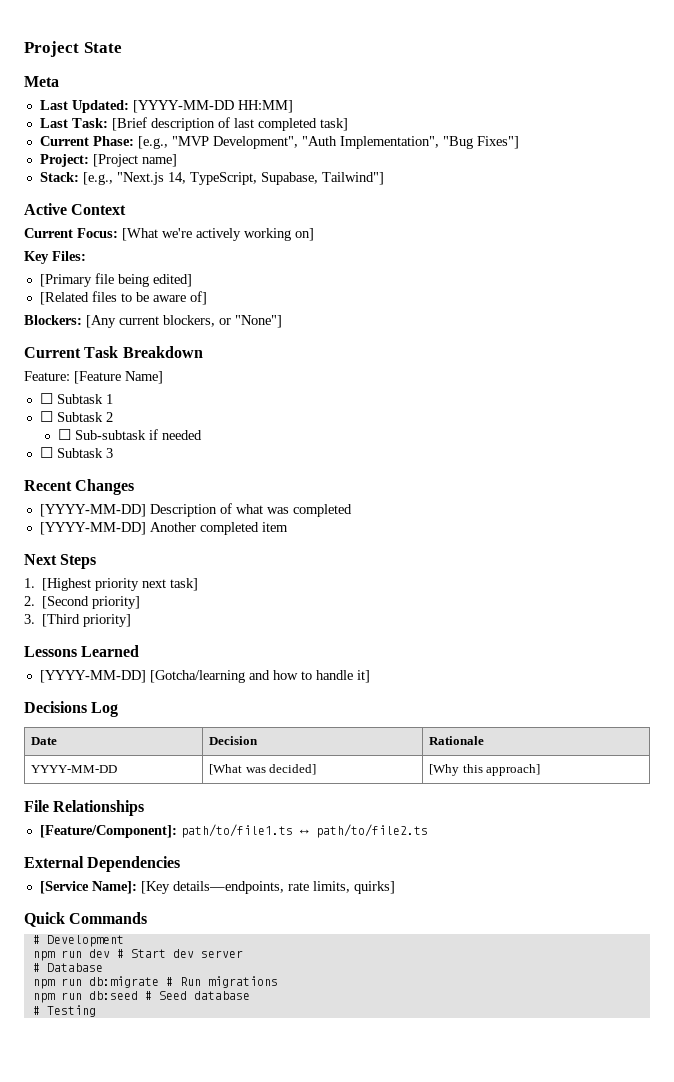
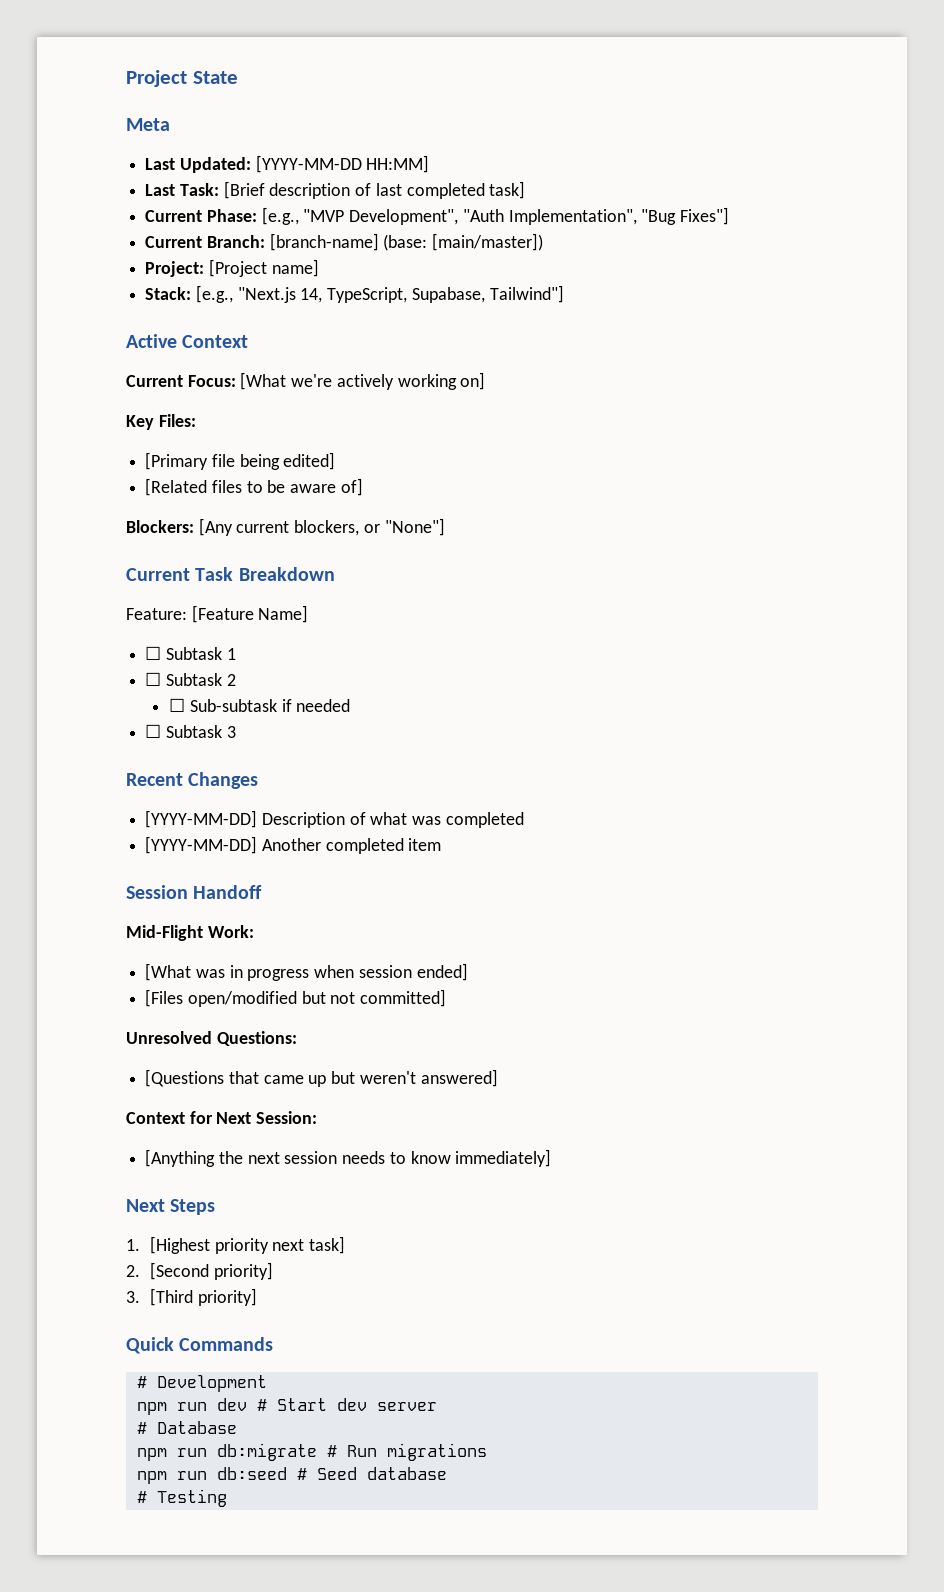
+ Current Branch: [branch-name] (base: [main/master])
+ Session Handoff
+ Mid-Flight Work:
+ [What was in progress when session ended]
+ [Files open/modified but not committed]
+ Unresolved Questions:
+ [Questions that came up but weren't answered]
+ Context for Next Session:
+ [Anything the next session needs to know immediately]
- Lessons Learned
- [YYYY-MM-DD] [Gotcha/learning and how to handle it]
- Decisions Log
- Date | Decision | Rationale
- YYYY-MM-DD | [What was decided] | [Why this approach]
- File Relationships
- [Feature/Component]: path/to/file1.ts ↔ path/to/file2.ts
- External Dependencies
- [Service Name]: [Key details—endpoints, rate limits, quirks]

